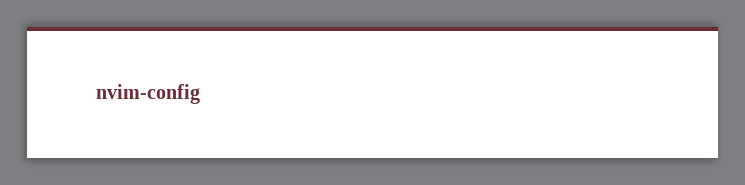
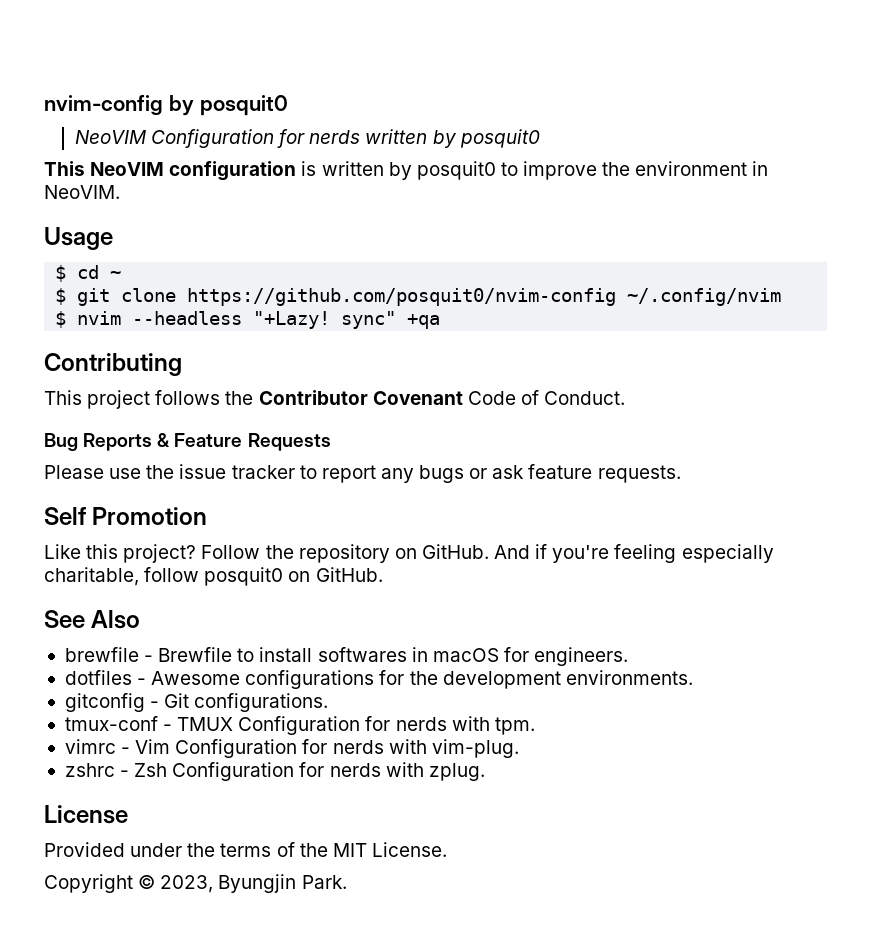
- nvim-config
+ nvim-config by posquit0
+ NeoVIM Configuration for nerds written by posquit0
+ This NeoVIM configuration is written by posquit0 to improve the environment in NeoVIM.
+ Usage
+ $ cd ~
+ $ git clone https://github.com/posquit0/nvim-config ~/.config/nvim
+ $ nvim --headless "+Lazy! sync" +qa
+ Contributing
+ This project follows the Contributor Covenant Code of Conduct.
+ Bug Reports & Feature Requests
+ Please use the issue tracker to report any bugs or ask feature requests.
+ Self Promotion
+ Like this project? Follow the repository on GitHub. And if you're feeling especially charitable, follow posquit0 on GitHub.
+ See Also
+ brewfile - Brewfile to install softwares in macOS for engineers.
+ dotfiles - Awesome configurations for the development environments.
+ gitconfig - Git configurations.
+ tmux-conf - TMUX Configuration for nerds with tpm.
+ vimrc - Vim Configuration for nerds with vim-plug.
+ zshrc - Zsh Configuration for nerds with zplug.
+ License
+ Provided under the terms of the MIT License.
+ Copyright © 2023, Byungjin Park.

